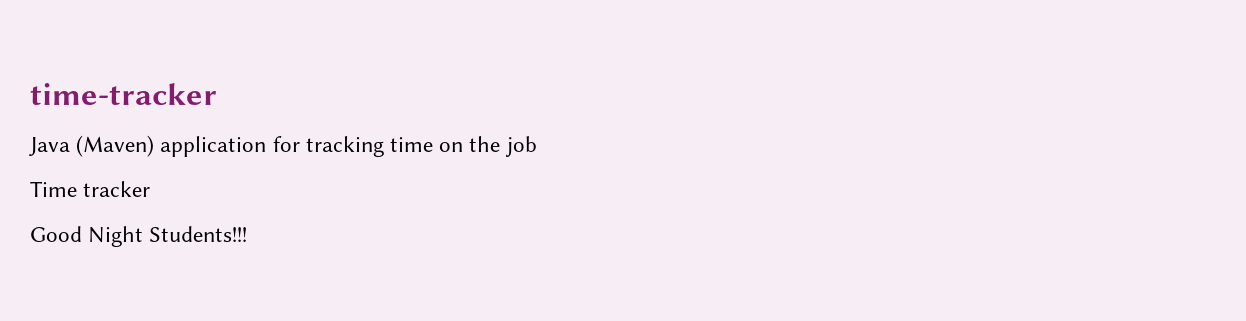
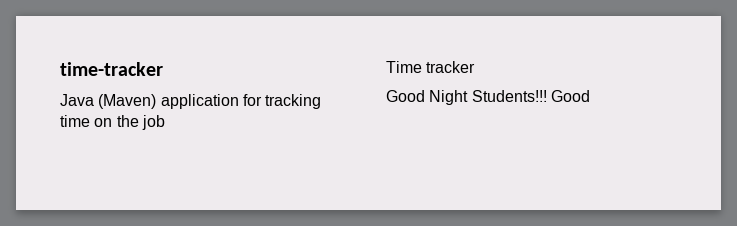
- Good Night Students!!!
+ Good Night Students!!! Good

